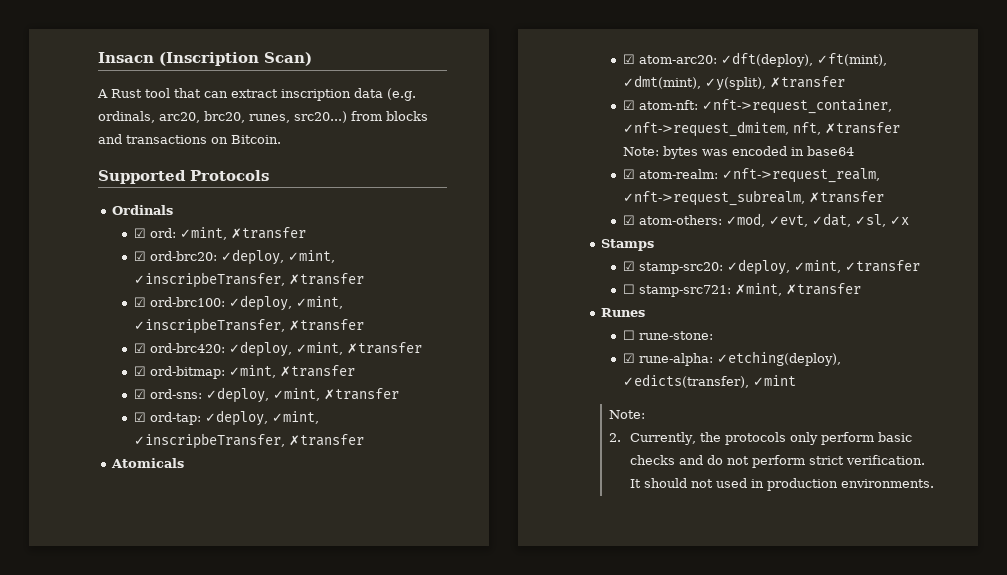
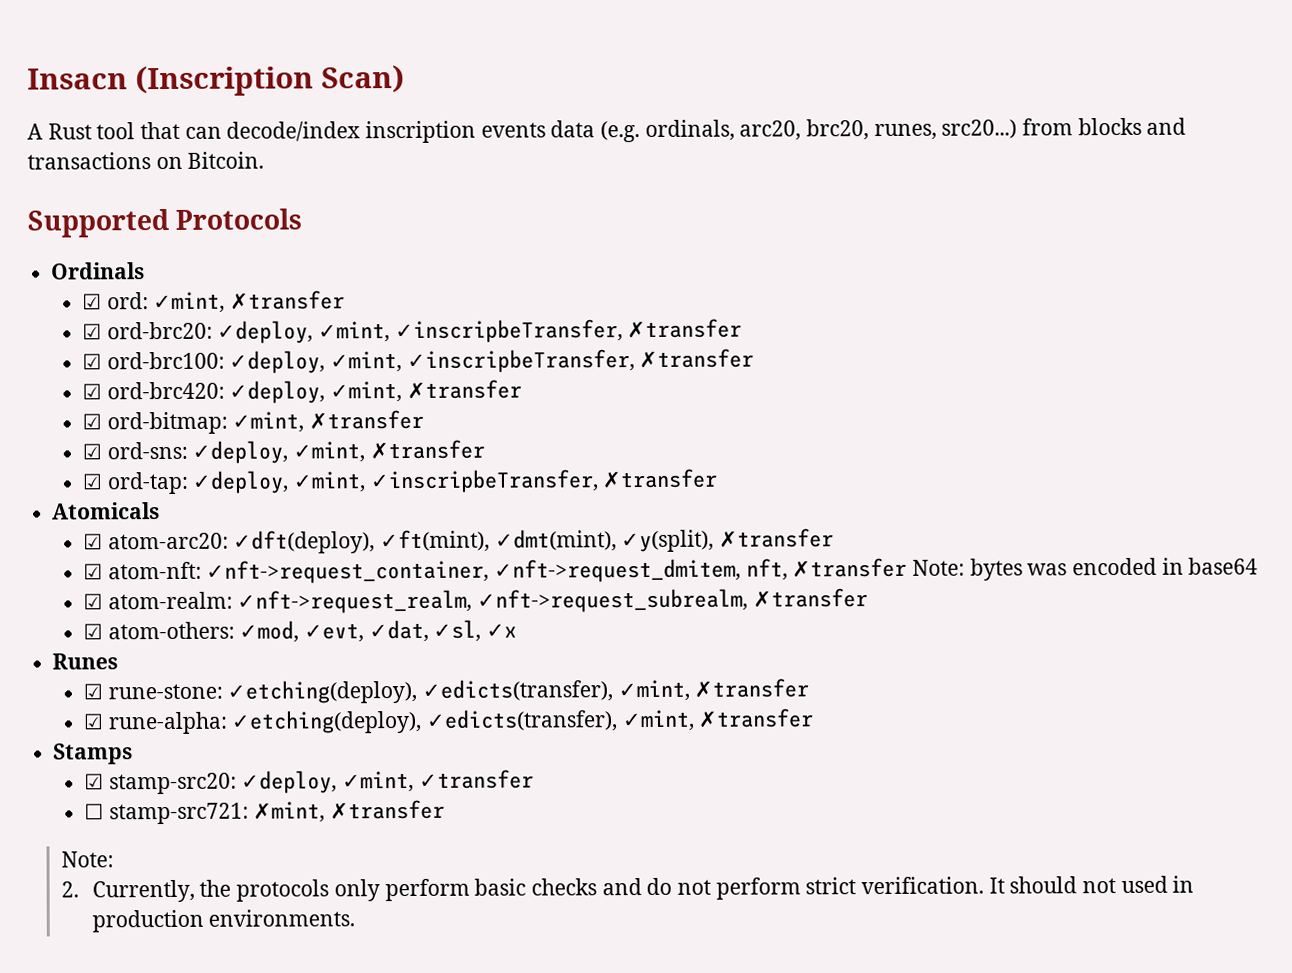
- A Rust tool that can extract inscription data (e.g. ordinals, arc20, brc20, runes, src20...) from blocks and transactions on Bitcoin.
+ A Rust tool that can decode/index inscription events data (e.g. ordinals, arc20, brc20, runes, src20...) from blocks and transactions on Bitcoin.
+ Runes
+ ☑ rune-stone: ✓etching(deploy), ✓edicts(transfer), ✓mint, ✗transfer
+ ☑ rune-alpha: ✓etching(deploy), ✓edicts(transfer), ✓mint, ✗transfer
- Runes
- ☐ rune-stone:
- ☑ rune-alpha: ✓etching(deploy), ✓edicts(transfer), ✓mint

